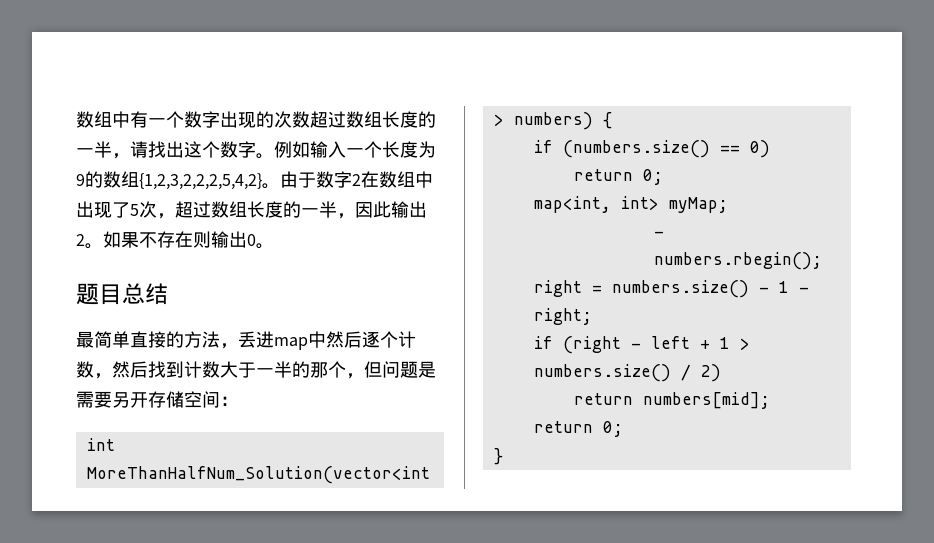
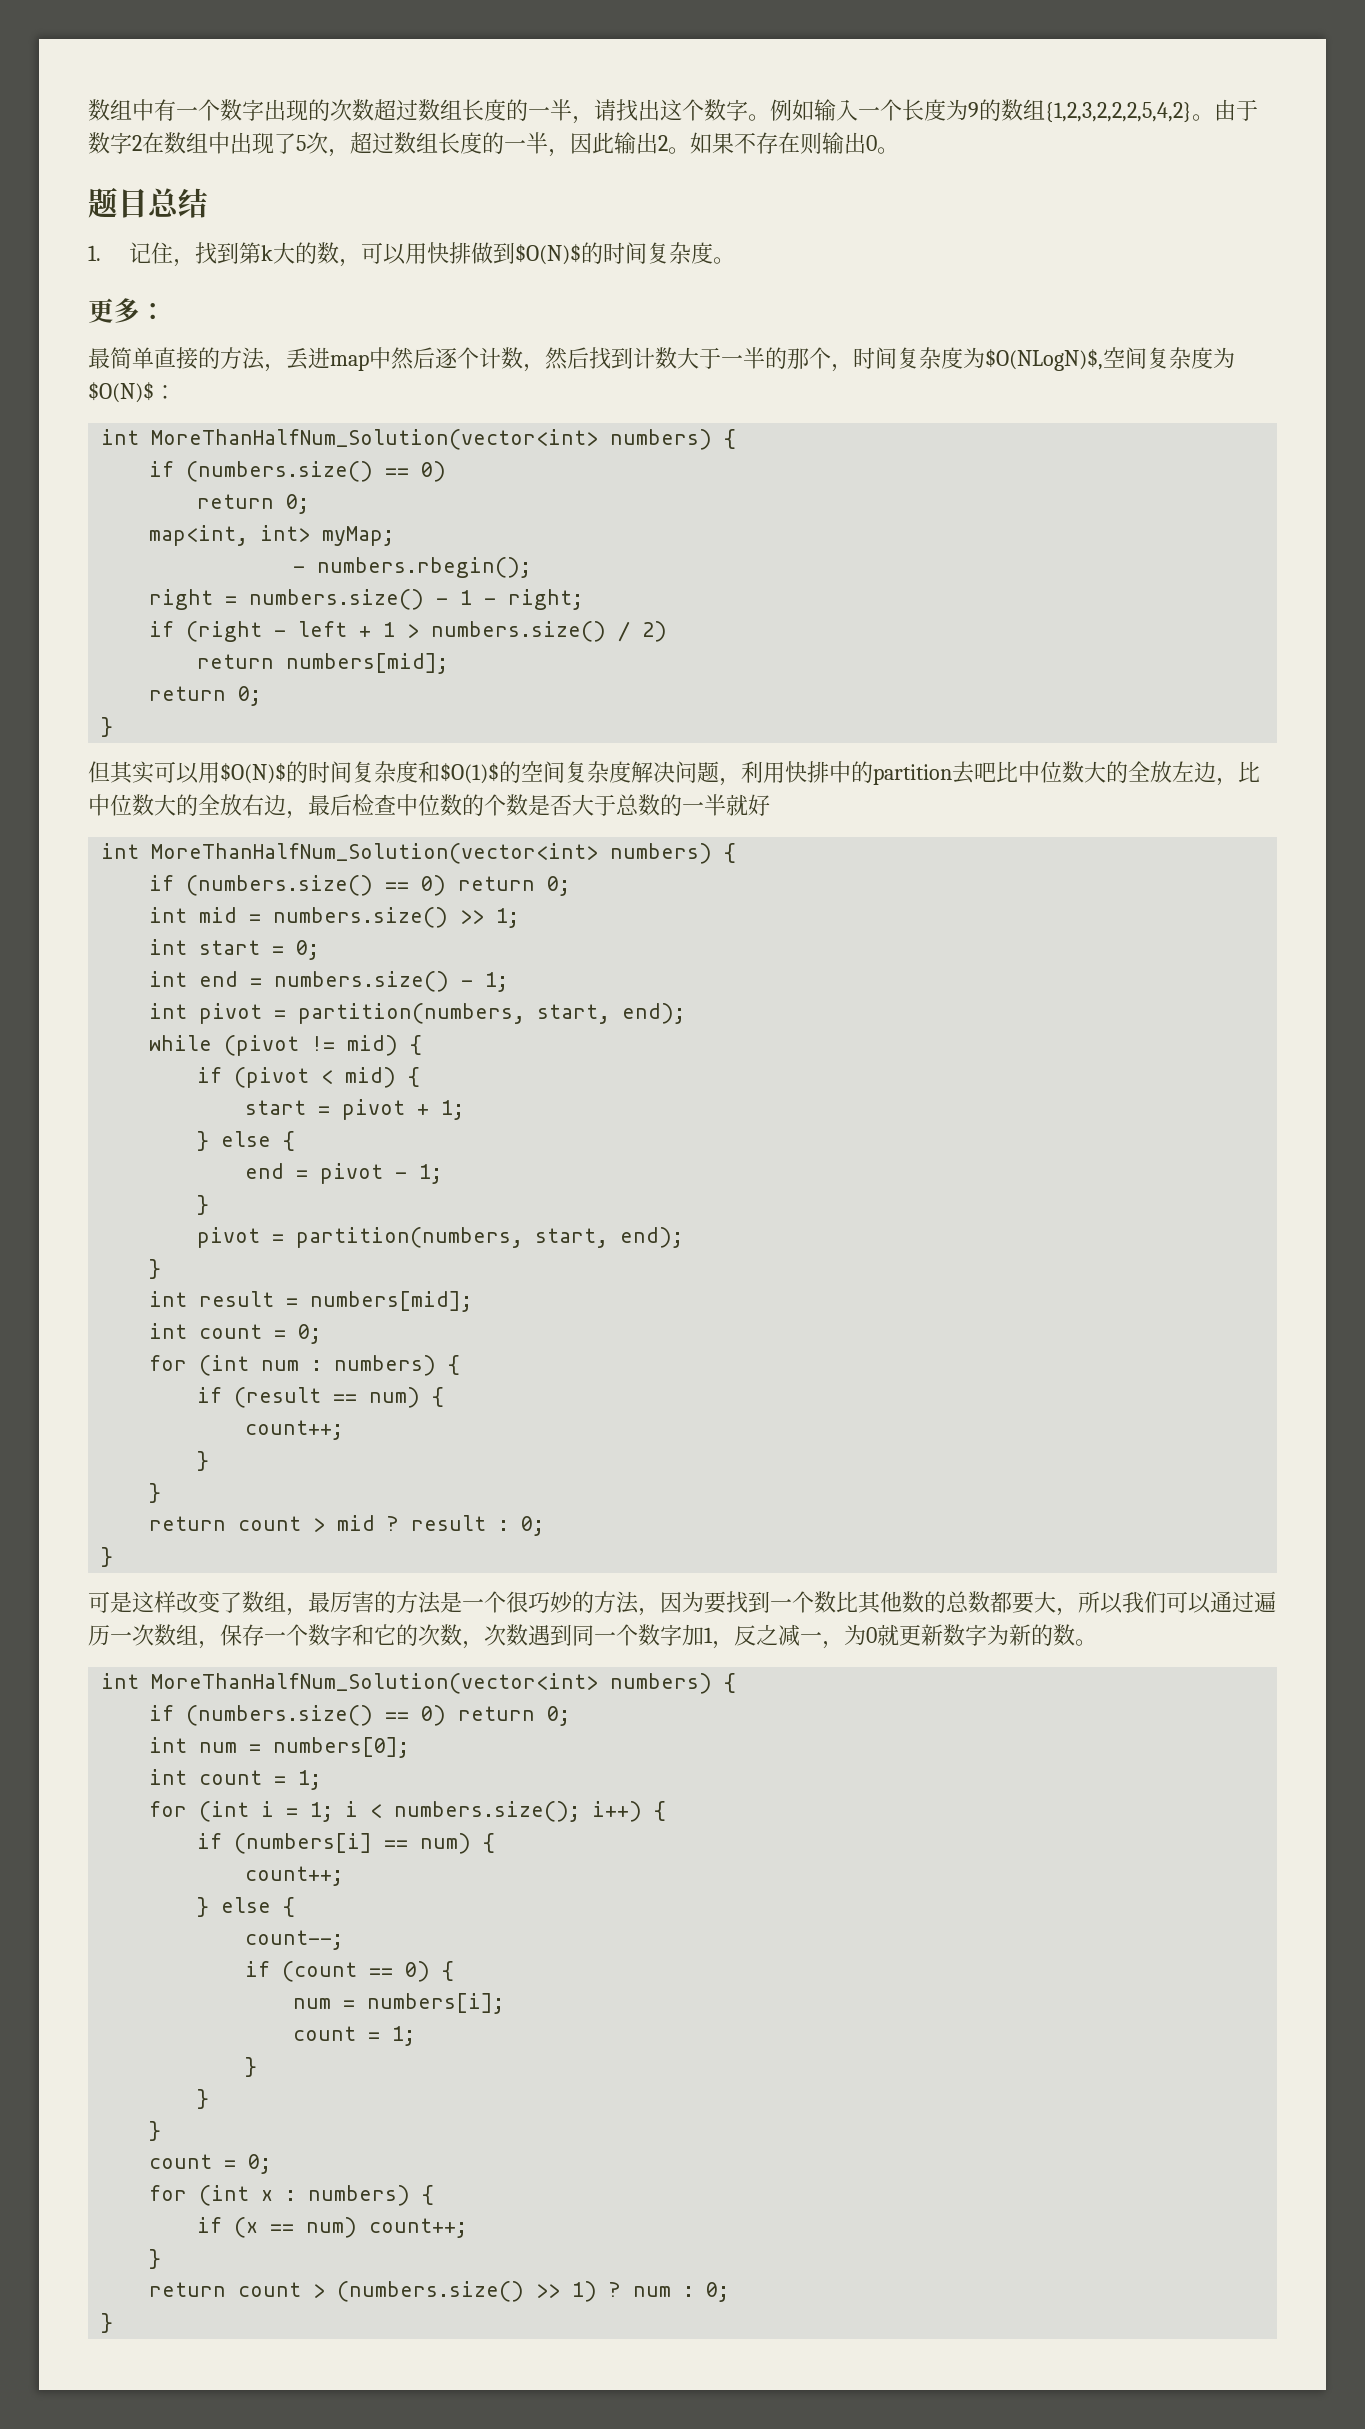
+ 1.记住，找到第k大的数，可以用快排做到$O(N)$的时间复杂度。
+ 更多：
- 最简单直接的方法，丢进map中然后逐个计数，然后找到计数大于一半的那个，但问题是需要另开存储空间：
+ 最简单直接的方法，丢进map中然后逐个计数，然后找到计数大于一半的那个，时间复杂度为$O(NLogN)$,空间复杂度为$O(N)$：
+ 但其实可以用$O(N)$的时间复杂度和$O(1)$的空间复杂度解决问题，利用快排中的partition去吧比中位数大的全放左边，比中位数大的全放右边，最后检查中位数的个数是否大于总数的一半就好
+ int MoreThanHalfNum_Solution(vector<int> numbers) {
+ if (numbers.size() == 0) return 0;
+ int mid = numbers.size() >> 1;
+ int start = 0;
+ int end = numbers.size() - 1;
+ int pivot = partition(numbers, start, end);
+ while (pivot != mid) {
+ if (pivot < mid) {
+ start = pivot + 1;
+ } else {
+ end = pivot - 1;
+ }
+ pivot = partition(numbers, start, end);
+ }
+ int result = numbers[mid];
+ int count = 0;
+ for (int num : numbers) {
+ if (result == num) {
+ count++;
+ }
+ }
+ return count > mid ? result : 0;
+ }
+ 可是这样改变了数组，最厉害的方法是一个很巧妙的方法，因为要找到一个数比其他数的总数都要大，所以我们可以通过遍历一次数组，保存一个数字和它的次数，次数遇到同一个数字加1，反之减一，为0就更新数字为新的数。
+ int MoreThanHalfNum_Solution(vector<int> numbers) {
+ if (numbers.size() == 0) return 0;
+ int num = numbers[0];
+ int count = 1;
+ for (int i = 1; i < numbers.size(); i++) {
+ if (numbers[i] == num) {
+ count++;
+ } else {
+ count--;
+ if (count == 0) {
+ num = numbers[i];
+ count = 1;
+ }
+ }
+ }
+ count = 0;
+ for (int x : numbers) {
+ if (x == num) count++;
+ }
+ return count > (numbers.size() >> 1) ? num : 0;
+ }

